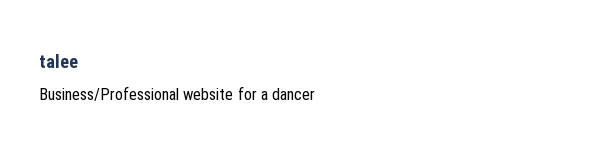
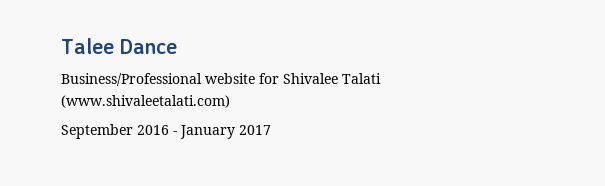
- talee
+ Talee Dance
- Business/Professional website for a dancer
+ Business/Professional website for Shivalee Talati (www.shivaleetalati.com)
+ September 2016 - January 2017

